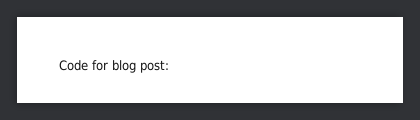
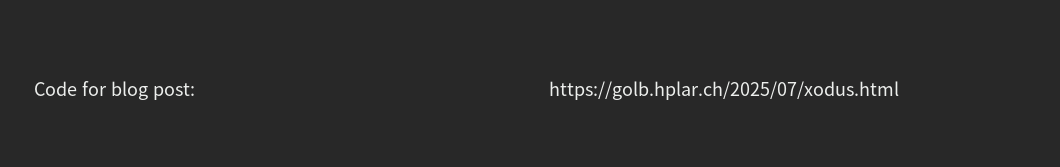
- Code for blog post:
+ Code for blog post: https://golb.hplar.ch/2025/07/xodus.html

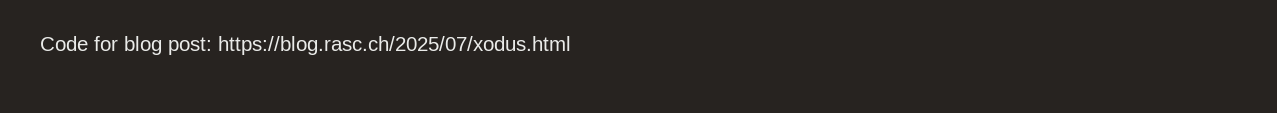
- Code for blog post: https://golb.hplar.ch/2025/07/xodus.html
+ Code for blog post: https://blog.rasc.ch/2025/07/xodus.html

